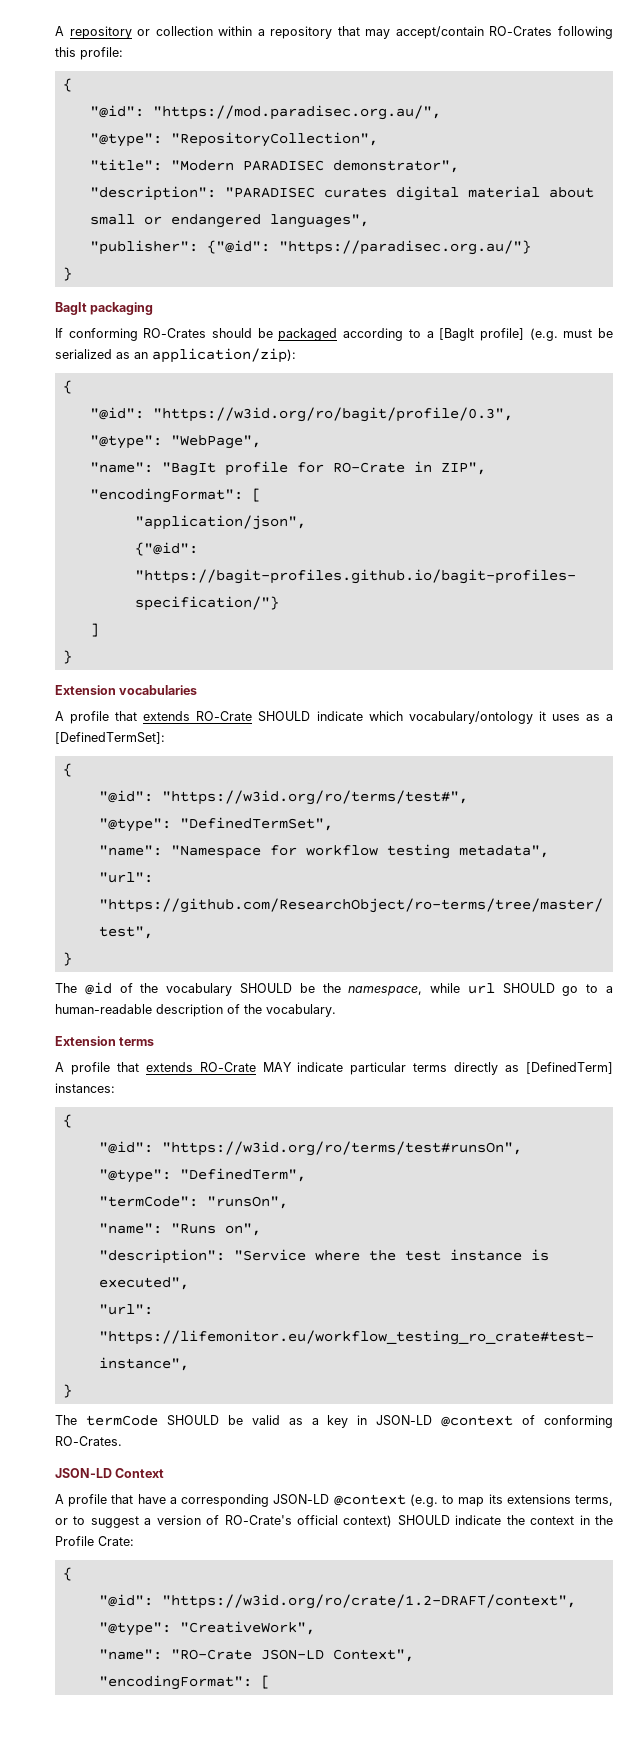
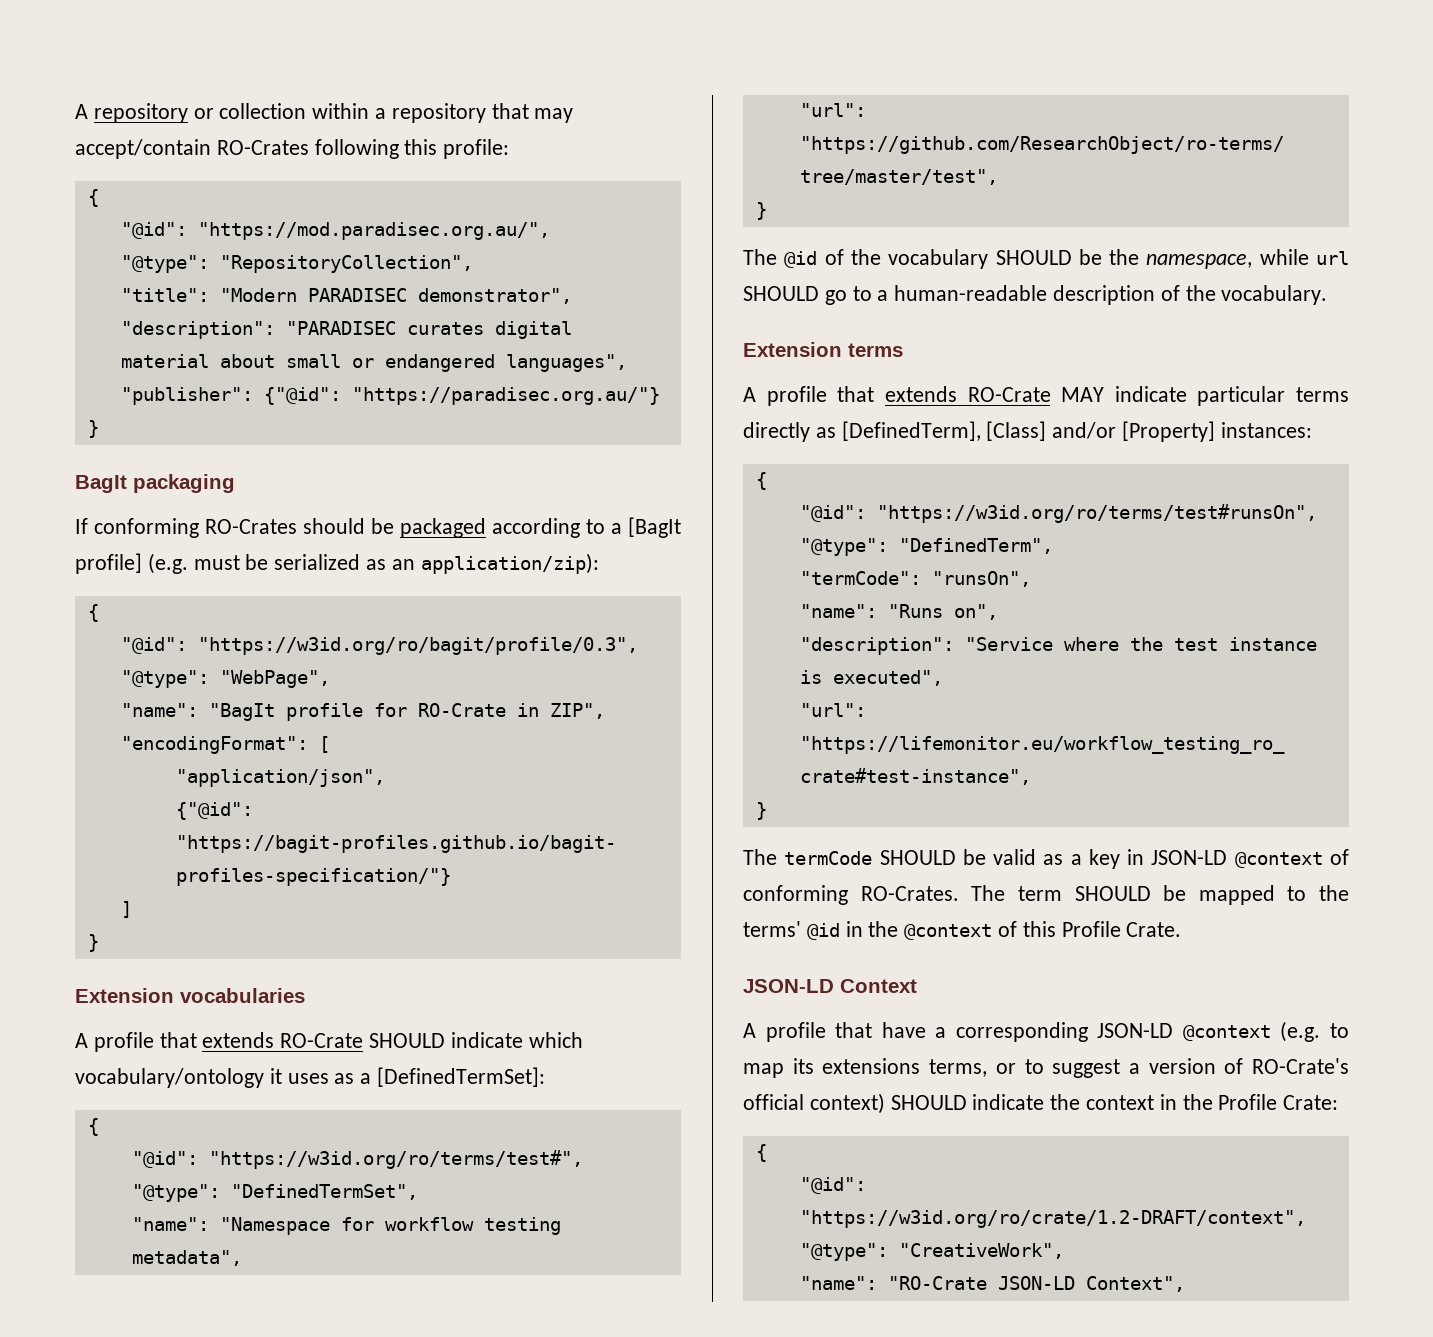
- A profile that extends RO-Crate MAY indicate particular terms directly as [DefinedTerm] instances:
+ A profile that extends RO-Crate MAY indicate particular terms directly as [DefinedTerm], [Class] and/or [Property] instances:
+ The term SHOULD be mapped to the terms' @id in the @context of this Profile Crate.
  "name": "RO-Crate JSON-LD Context",
- "encodingFormat": [

